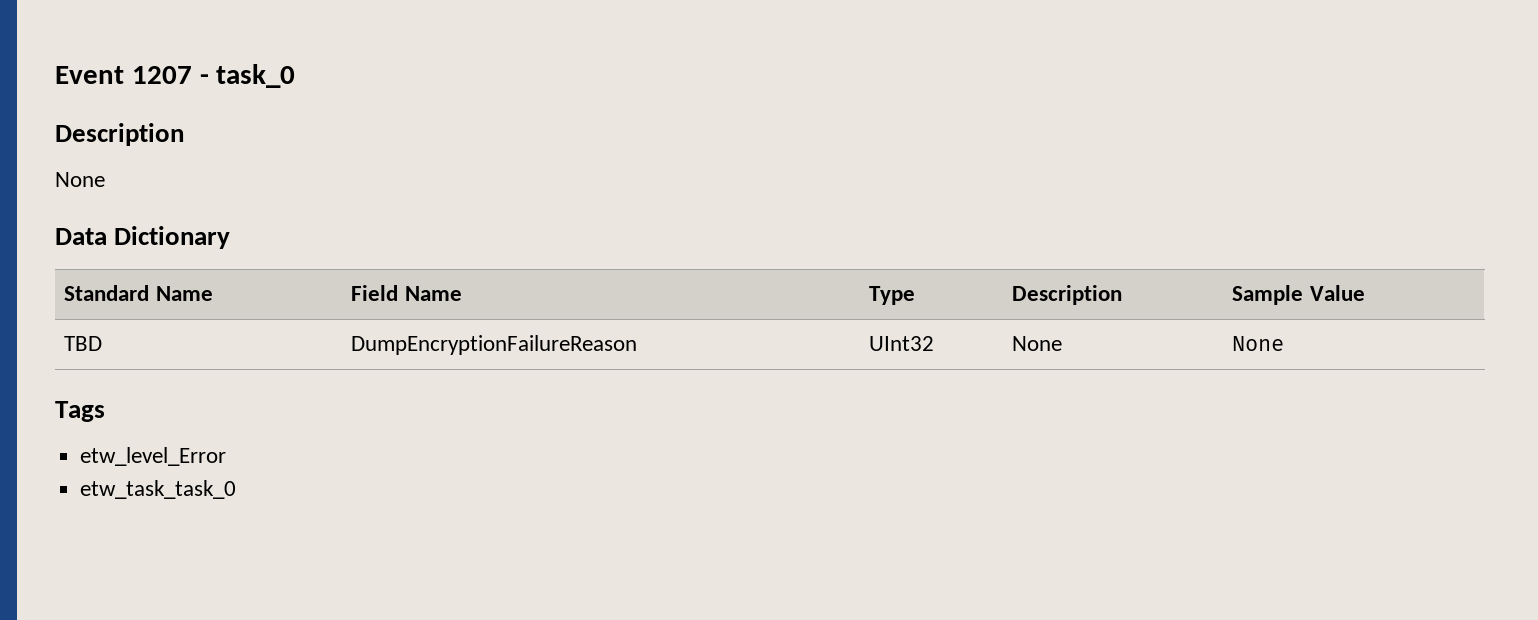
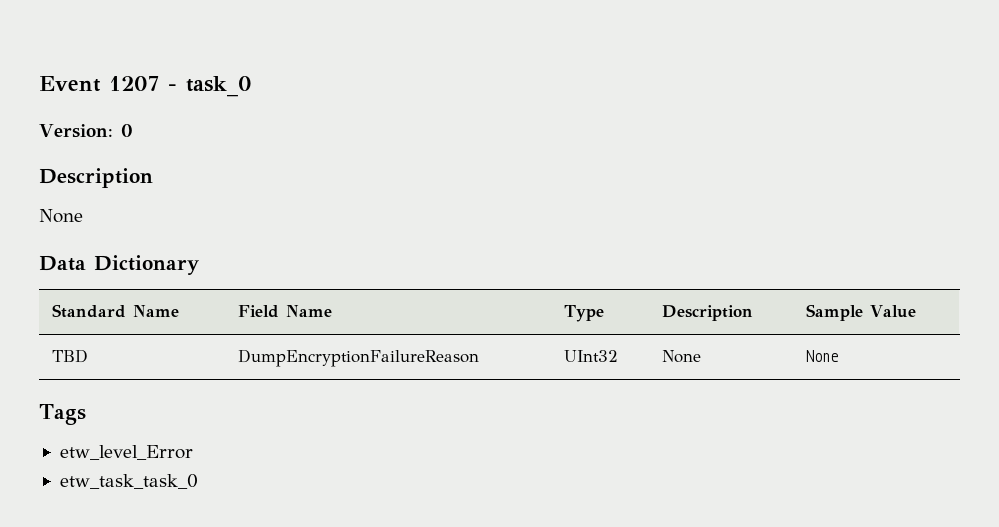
+ Version: 0

